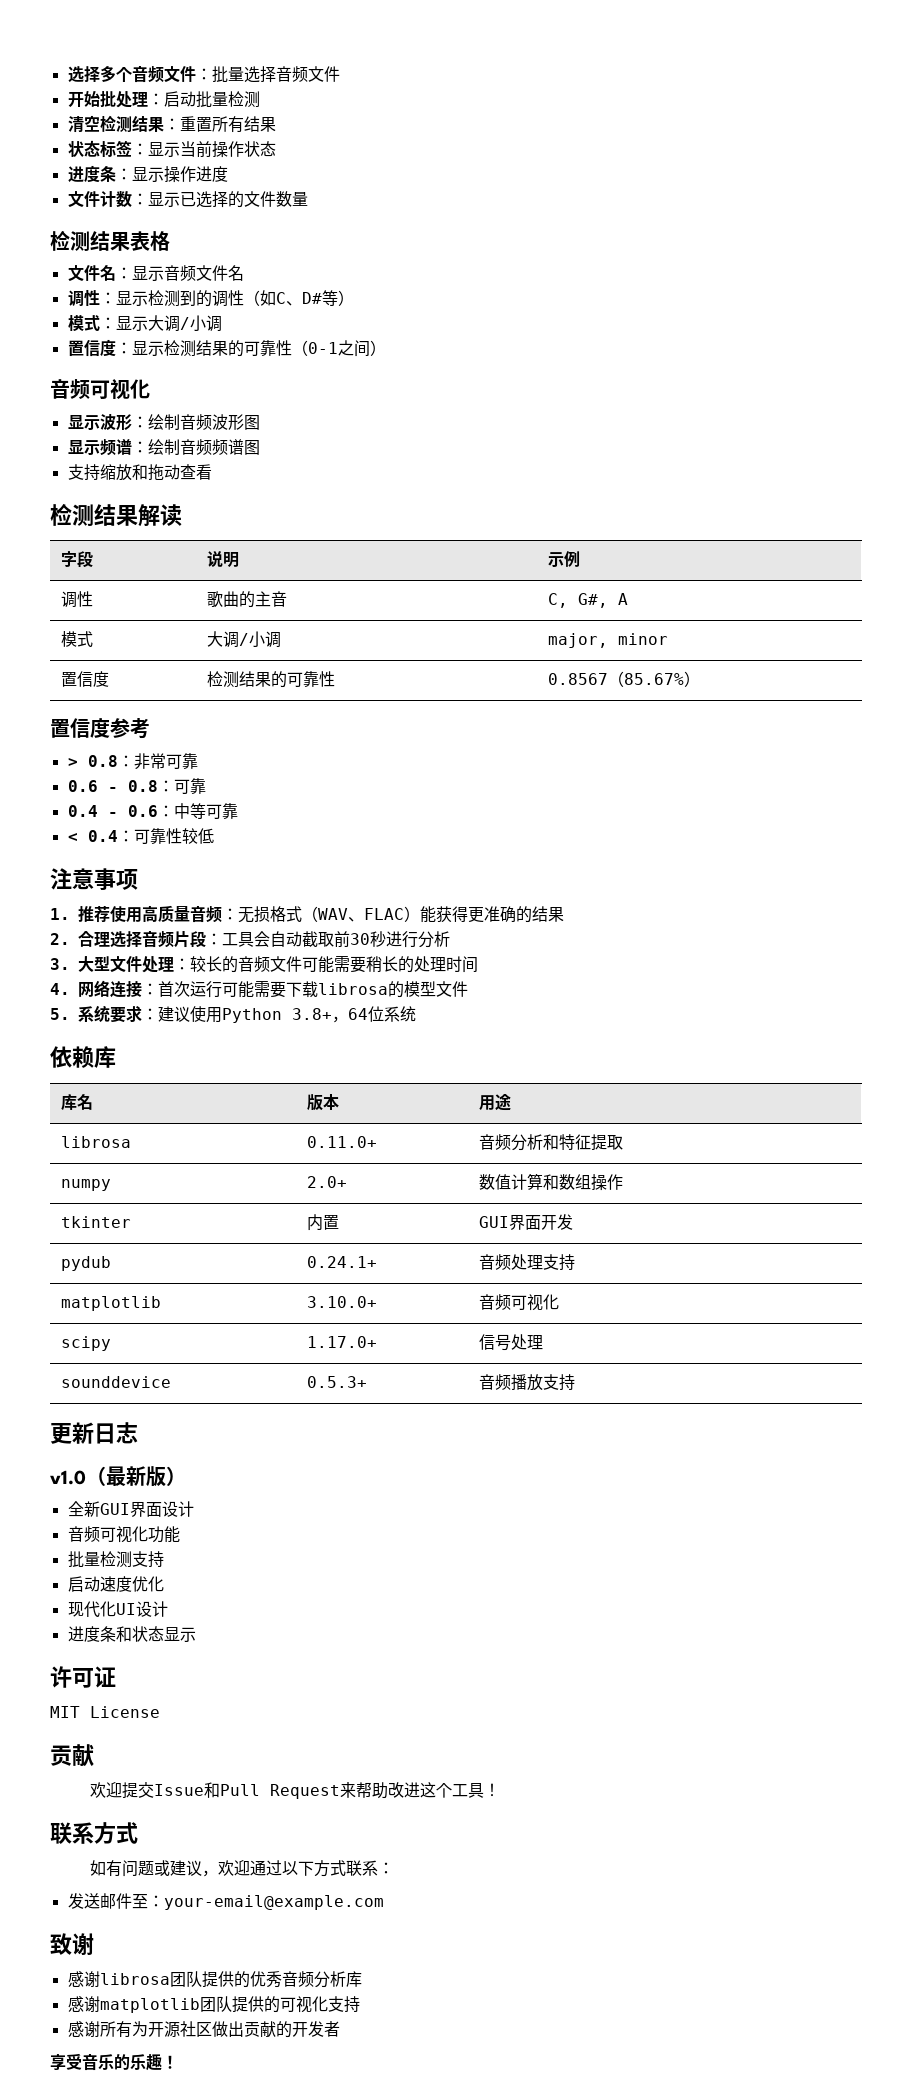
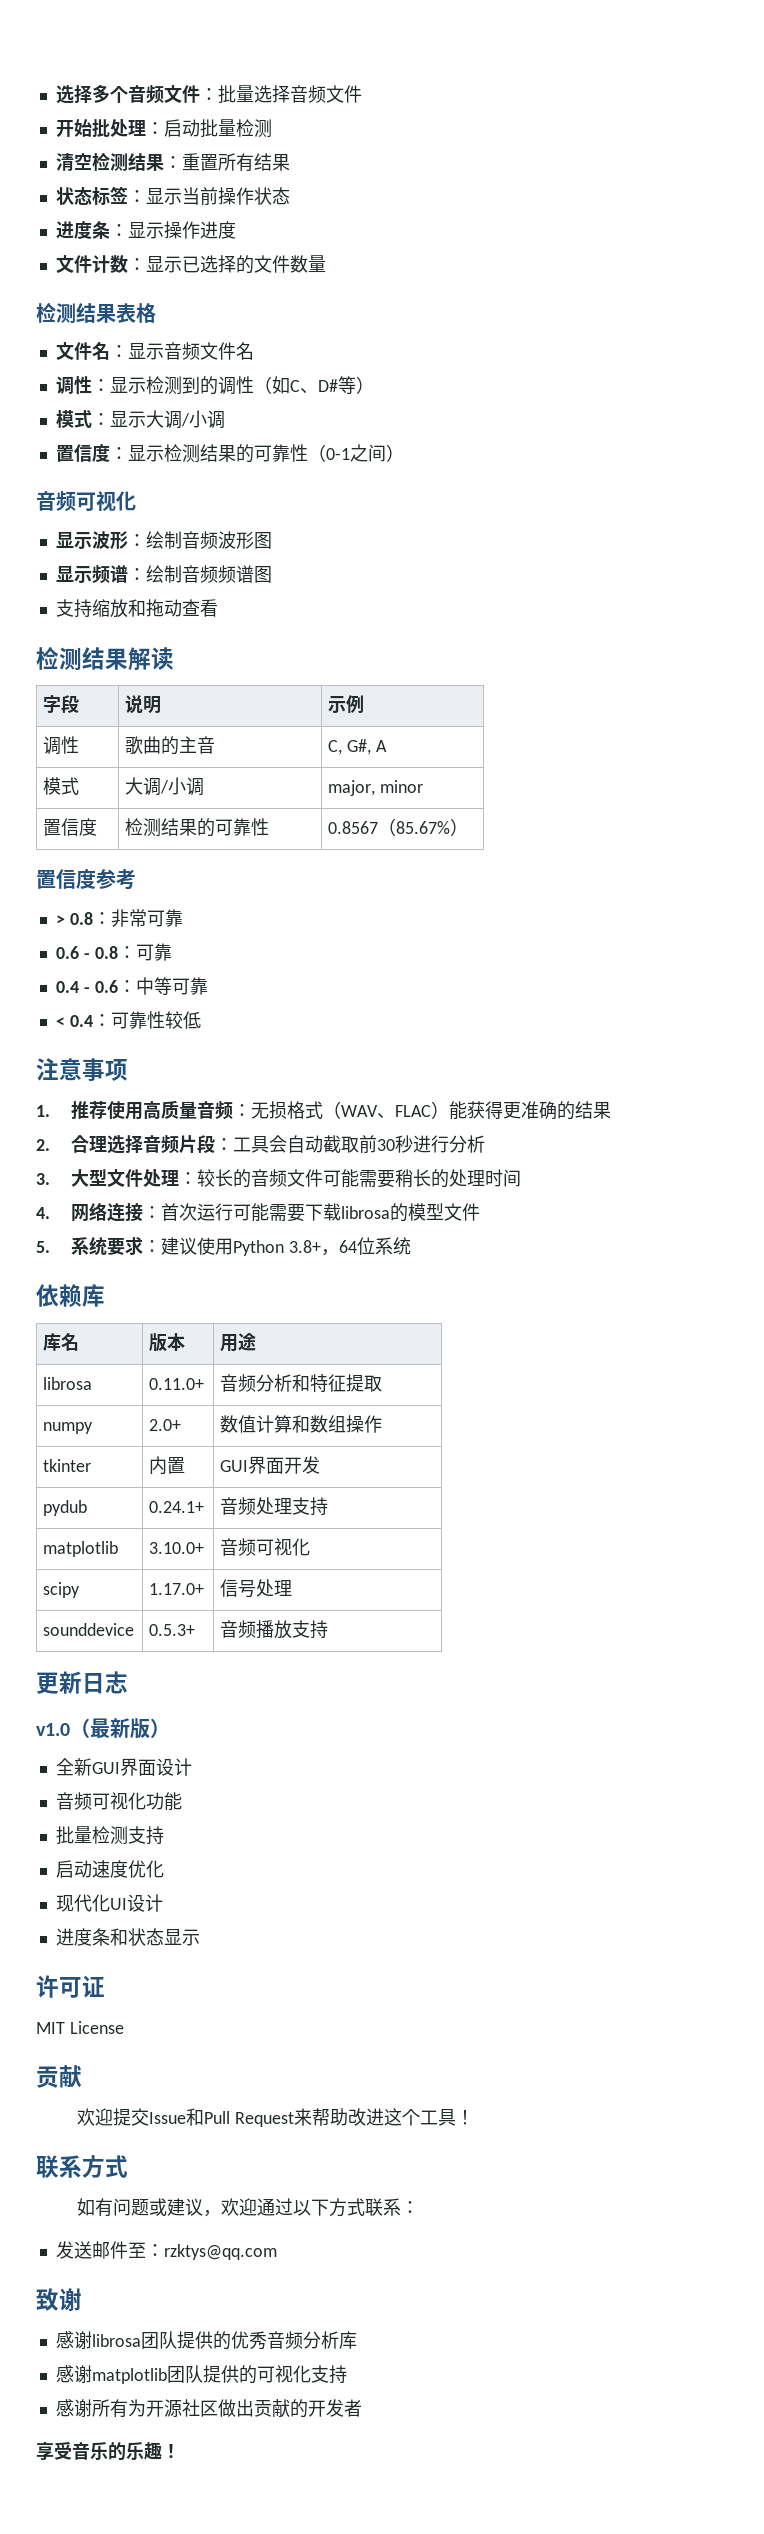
- 发送邮件至：your-email@example.com
+ 发送邮件至：rzktys@qq.com

